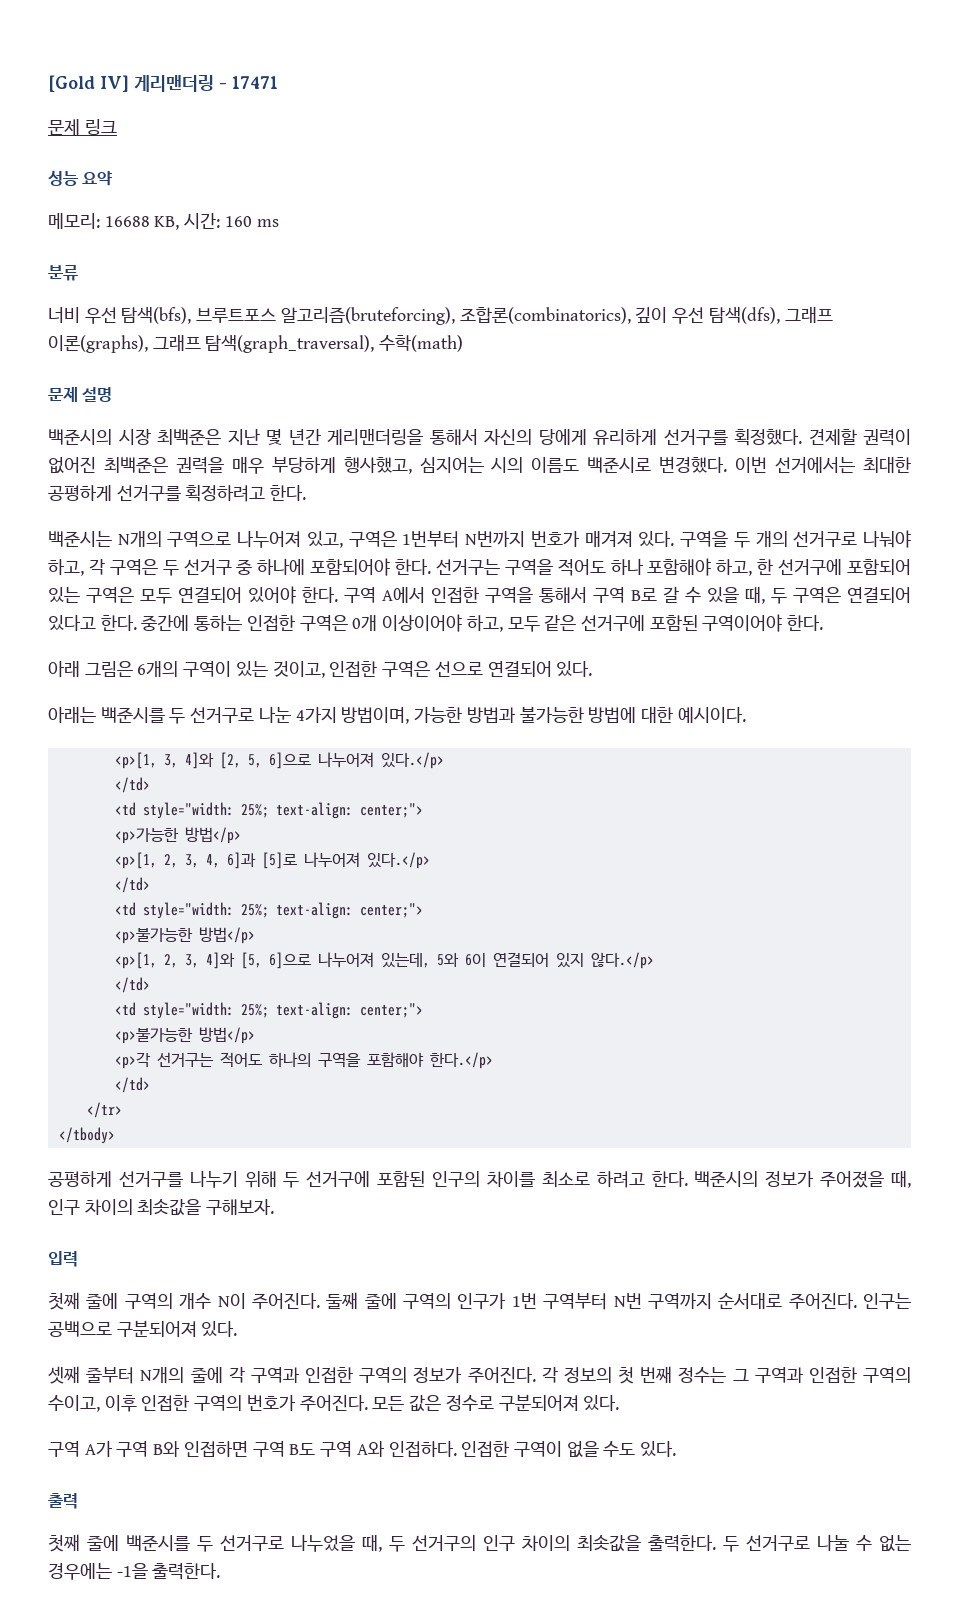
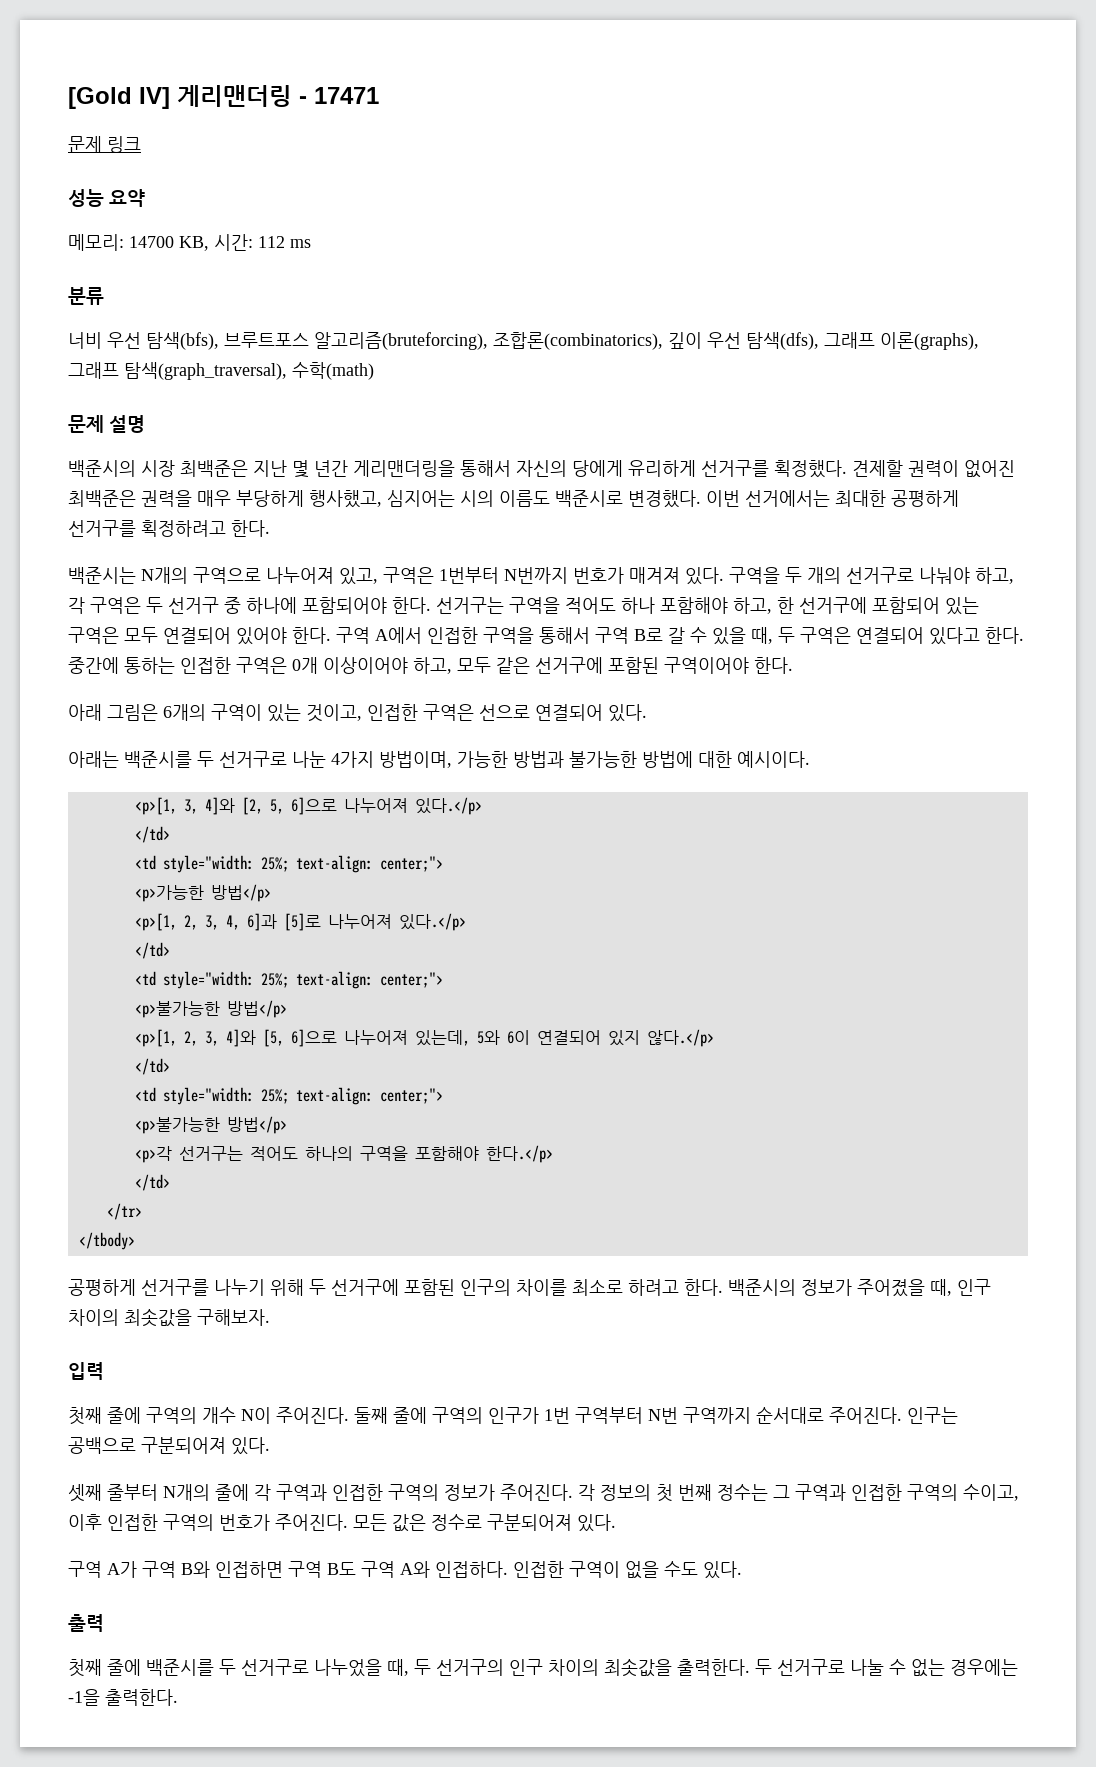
- 메모리: 16688 KB, 시간: 160 ms
+ 메모리: 14700 KB, 시간: 112 ms

